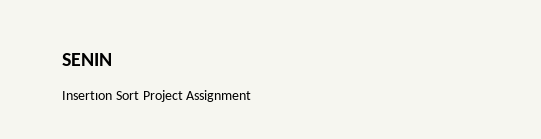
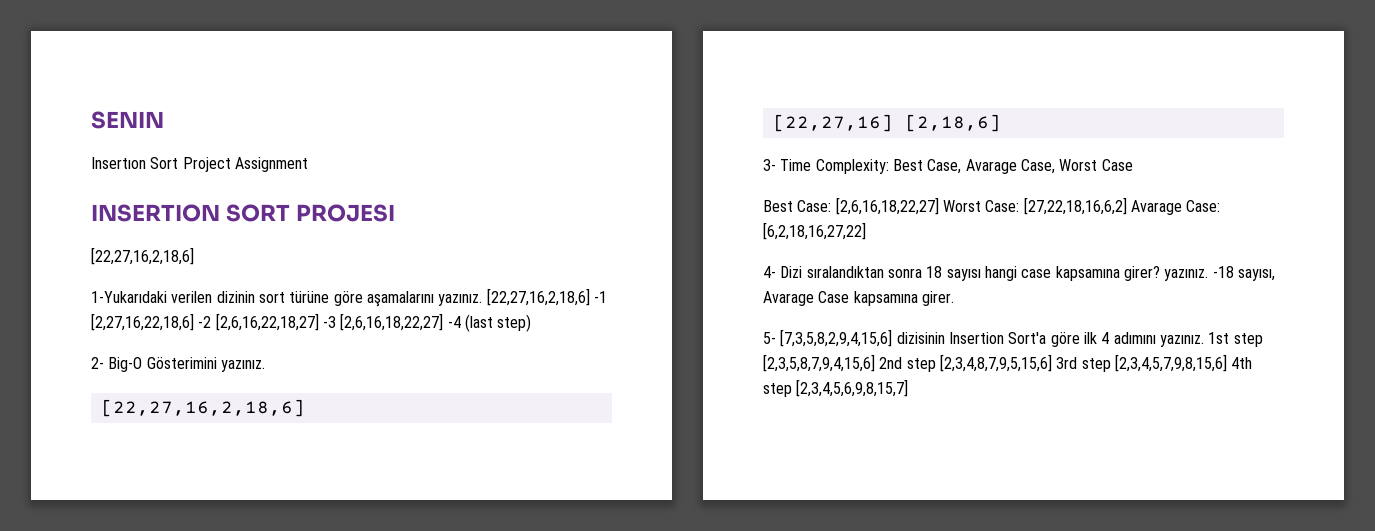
+ INSERTION SORT PROJESI
+ [22,27,16,2,18,6]
+ 1-Yukarıdaki verilen dizinin sort türüne göre aşamalarını yazınız. [22,27,16,2,18,6] -1 [2,27,16,22,18,6] -2 [2,6,16,22,18,27] -3 [2,6,16,18,22,27] -4 (last step)
+ 2- Big-O Gösterimini yazınız.
+ [22,27,16,2,18,6]
+ [22,27,16] [2,18,6]
+ 3- Time Complexity: Best Case, Avarage Case, Worst Case
+ Best Case: [2,6,16,18,22,27] Worst Case: [27,22,18,16,6,2] Avarage Case: [6,2,18,16,27,22]
+ 4- Dizi sıralandıktan sonra 18 sayısı hangi case kapsamına girer? yazınız. -18 sayısı, Avarage Case kapsamına girer.
+ 5- [7,3,5,8,2,9,4,15,6] dizisinin Insertion Sort'a göre ilk 4 adımını yazınız. 1st step [2,3,5,8,7,9,4,15,6] 2nd step [2,3,4,8,7,9,5,15,6] 3rd step [2,3,4,5,7,9,8,15,6] 4th step [2,3,4,5,6,9,8,15,7]

